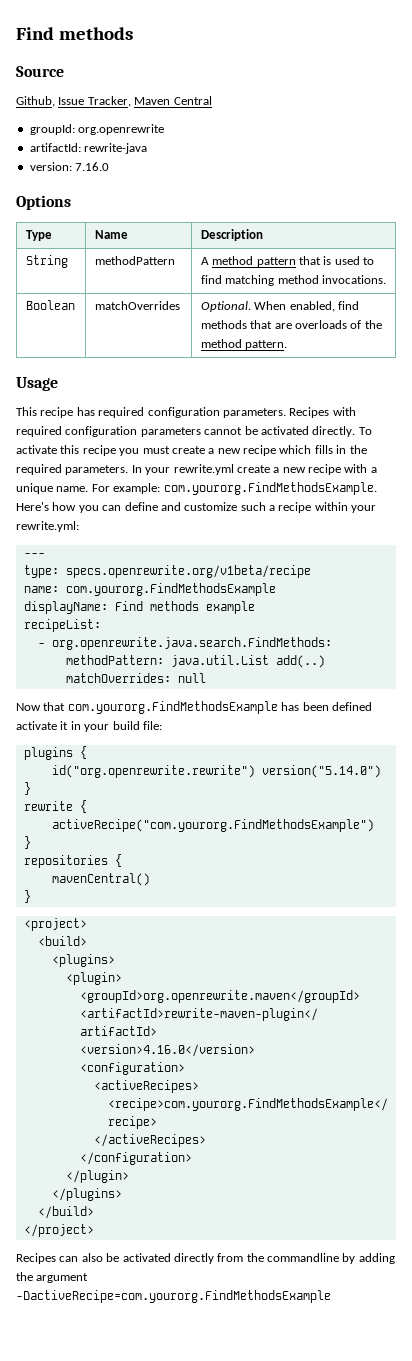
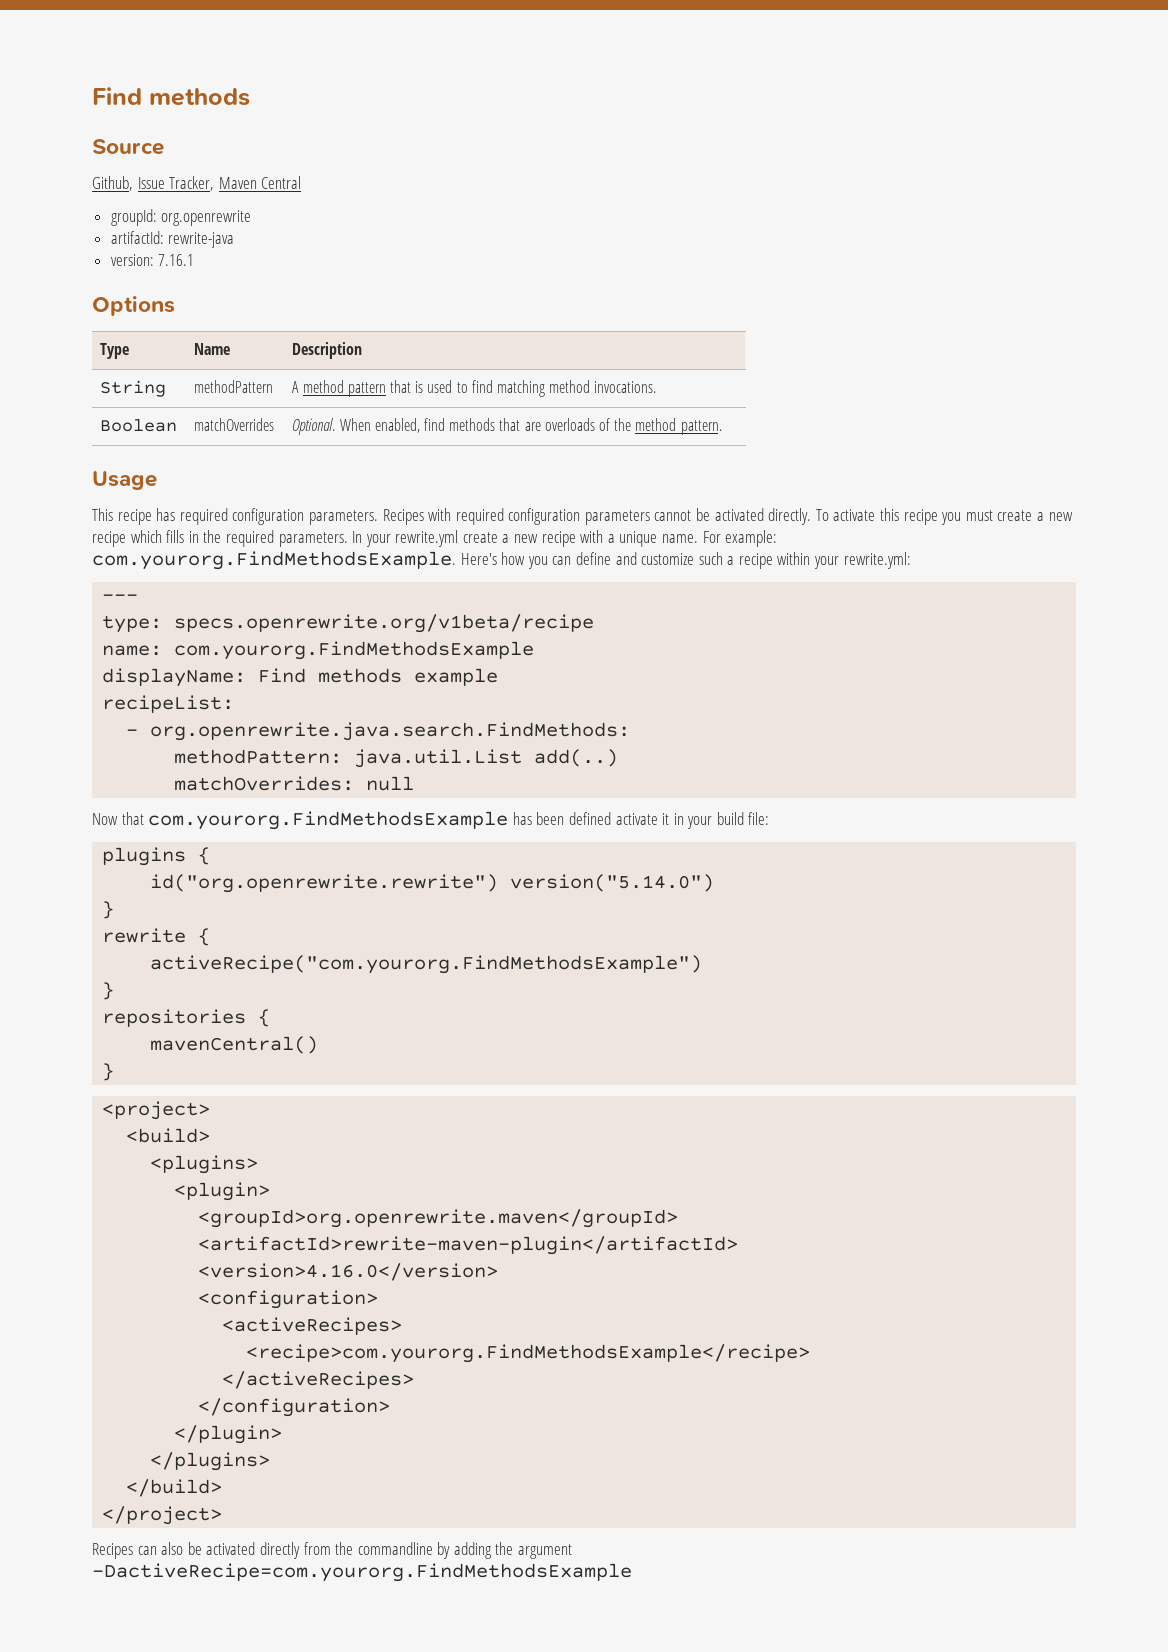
- version: 7.16.0
+ version: 7.16.1

